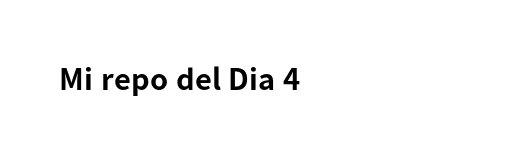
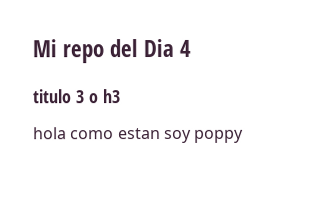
+ titulo 3 o h3
+ hola como estan soy poppy

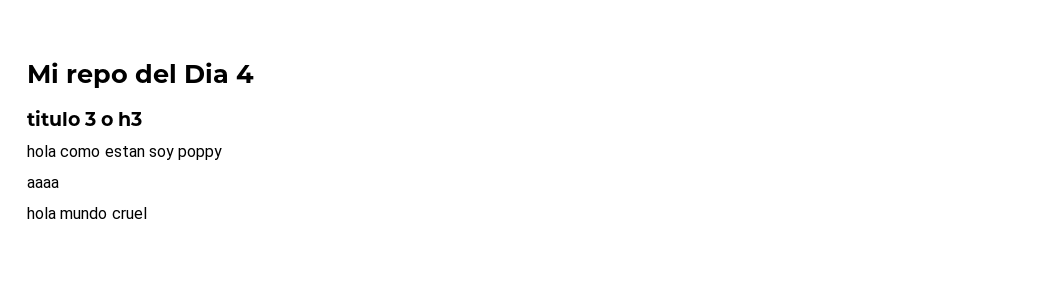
+ aaaa
+ hola mundo cruel

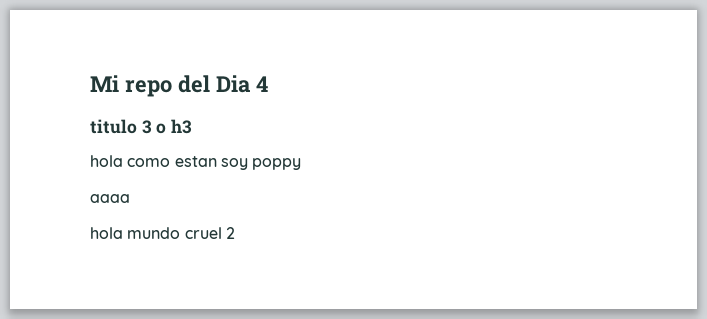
- hola mundo cruel
+ hola mundo cruel 2

